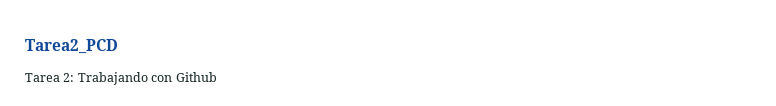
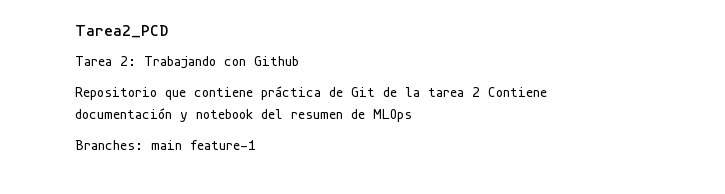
+ Repositorio que contiene práctica de Git de la tarea 2 Contiene documentación y notebook del resumen de MLOps
+ Branches: main feature-1

